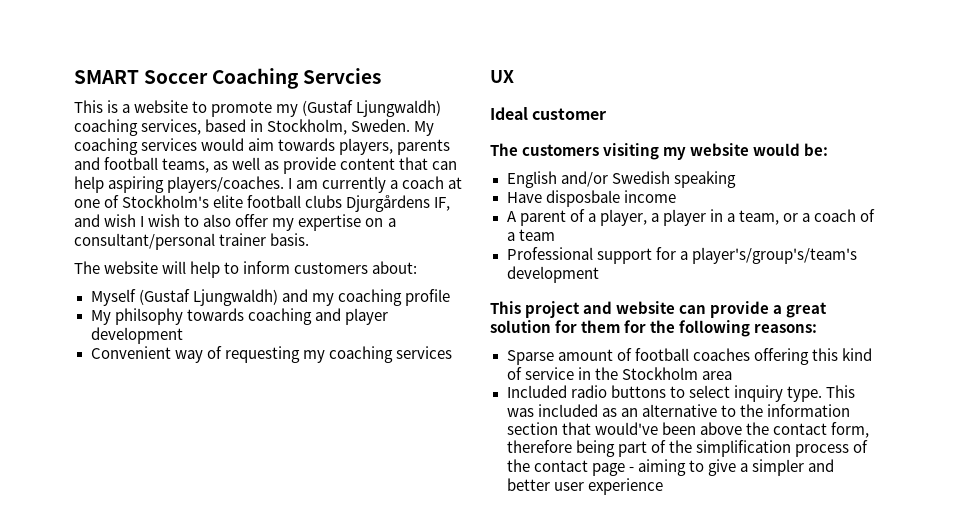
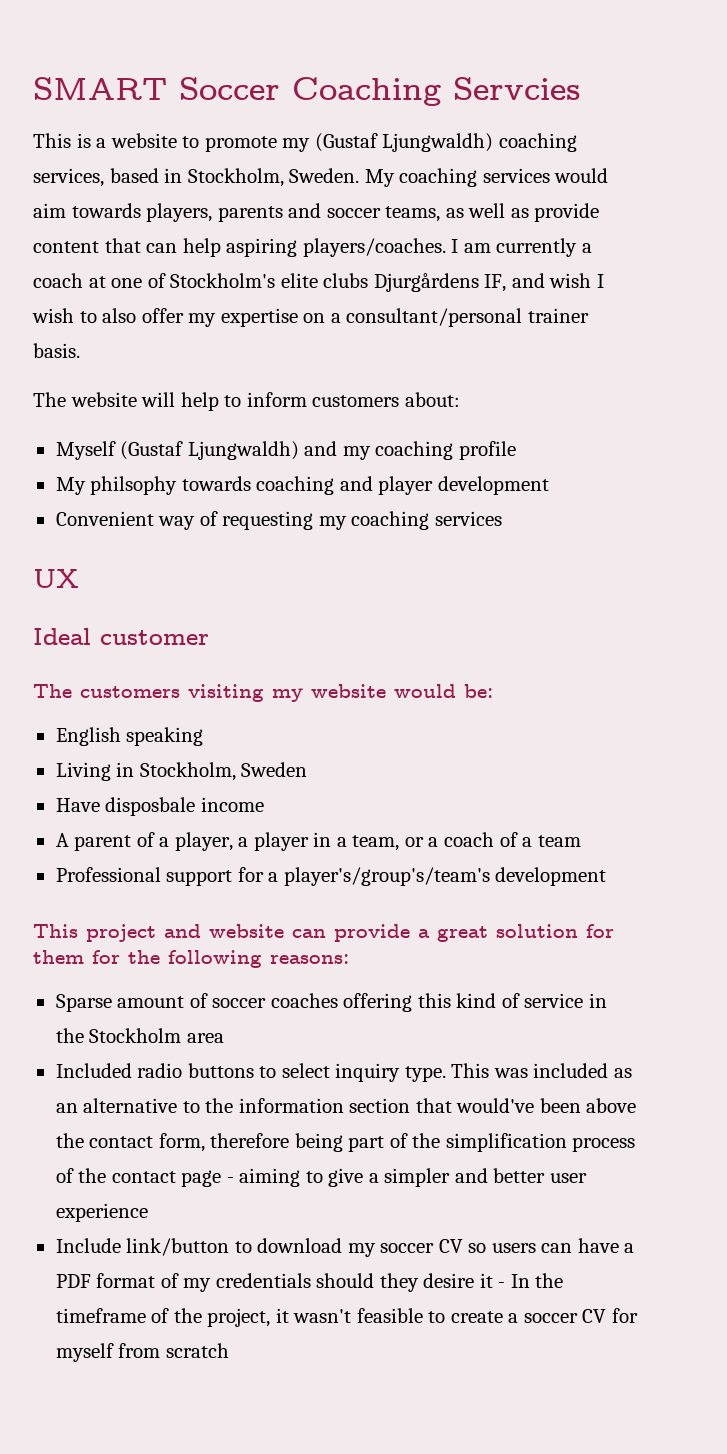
- My coaching services would aim towards players, parents and football teams, as well as provide content that can help aspiring players/coaches.
+ My coaching services would aim towards players, parents and soccer teams, as well as provide content that can help aspiring players/coaches.
- I am currently a coach at one of Stockholm's elite football clubs Djurgårdens IF, and wish I wish to also offer my expertise on a consultant/personal trainer basis.
+ I am currently a coach at one of Stockholm's elite clubs Djurgårdens IF, and wish I wish to also offer my expertise on a consultant/personal trainer basis.
- English and/or Swedish speaking
+ English speaking
+ Living in Stockholm, Sweden
- Sparse amount of football coaches offering this kind of service in the Stockholm area
+ Sparse amount of soccer coaches offering this kind of service in the Stockholm area
+ Include link/button to download my soccer CV so users can have a PDF format of my credentials should they desire it - In the timeframe of the project, it wasn't feasible to create a soccer CV for myself from scratch

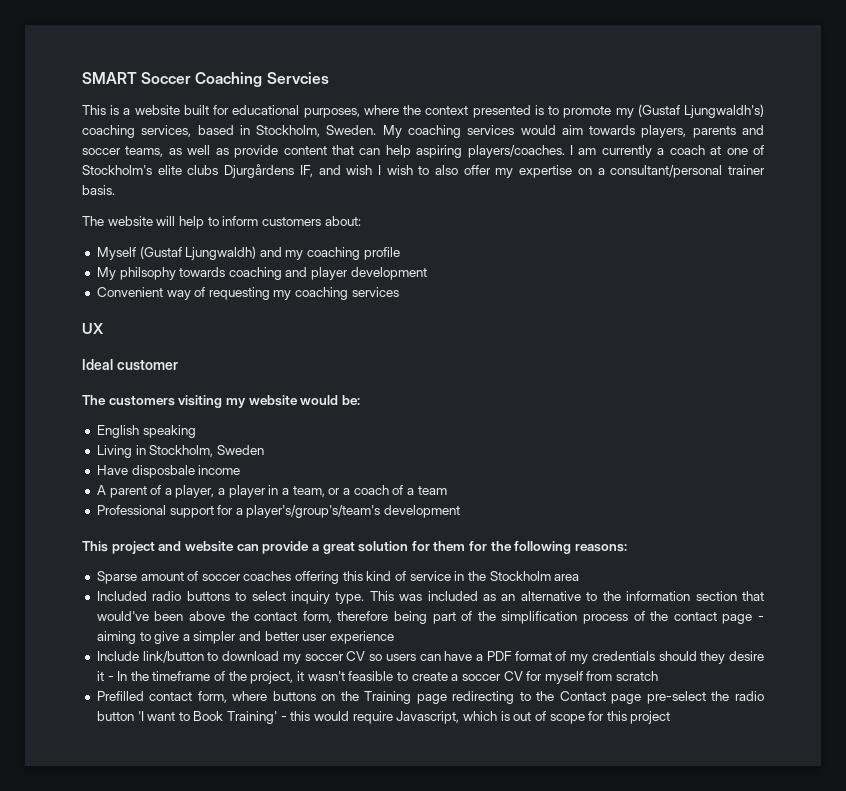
- This is a website to promote my (Gustaf Ljungwaldh) coaching services, based in Stockholm, Sweden.
+ This is a website built for educational purposes, where the context presented is to promote my (Gustaf Ljungwaldh's) coaching services, based in Stockholm, Sweden.
+ Prefilled contact form, where buttons on the Training page redirecting to the Contact page pre-select the radio button 'I want to Book Training' - this would require Javascript, which is out of scope for this project

